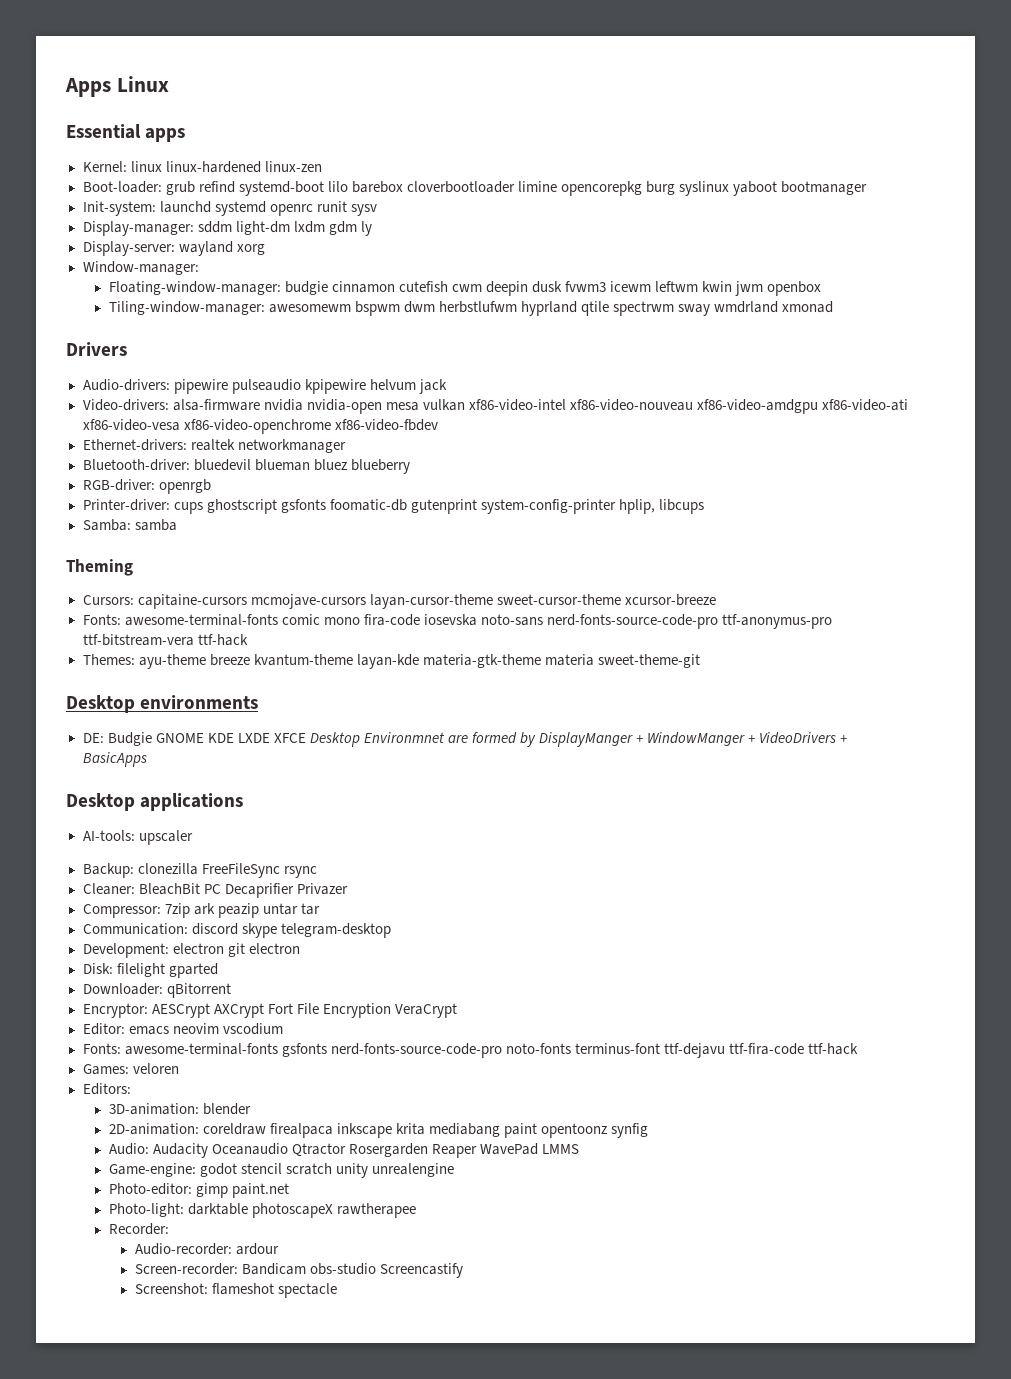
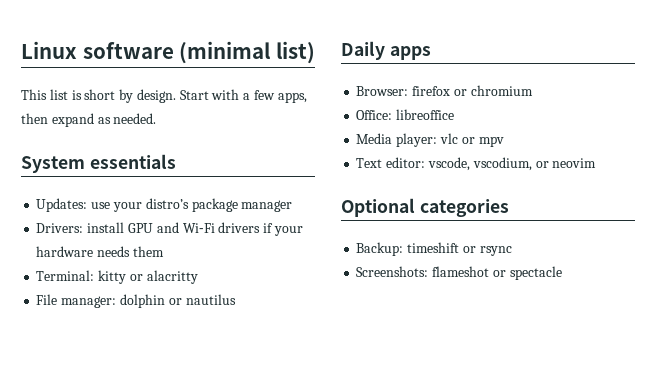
- Apps Linux
- Essential apps
- Kernel: linux linux-hardened linux-zen
- Boot-loader: grub refind systemd-boot lilo barebox cloverbootloader limine opencorepkg burg syslinux yaboot bootmanager
- Init-system: launchd systemd openrc runit sysv
- Display-manager: sddm light-dm lxdm gdm ly
- Display-server: wayland xorg
- Window-manager:
- Floating-window-manager: budgie cinnamon cutefish cwm deepin dusk fvwm3 icewm leftwm kwin jwm openbox
- Tiling-window-manager: awesomewm bspwm dwm herbstlufwm hyprland qtile spectrwm sway wmdrland xmonad
- Drivers
- Audio-drivers: pipewire pulseaudio kpipewire helvum jack
- Video-drivers: alsa-firmware nvidia nvidia-open mesa vulkan xf86-video-intel xf86-video-nouveau xf86-video-amdgpu xf86-video-ati xf86-video-vesa xf86-video-openchrome xf86-video-fbdev
- Ethernet-drivers: realtek networkmanager
- Bluetooth-driver: bluedevil blueman bluez blueberry
- RGB-driver: openrgb
- Printer-driver: cups ghostscript gsfonts foomatic-db gutenprint system-config-printer hplip, libcups
- Samba: samba
- Theming
- Cursors: capitaine-cursors mcmojave-cursors layan-cursor-theme sweet-cursor-theme xcursor-breeze
- Fonts: awesome-terminal-fonts comic mono fira-code iosevska noto-sans nerd-fonts-source-code-pro ttf-anonymus-pro ttf-bitstream-vera ttf-hack
- Themes: ayu-theme breeze kvantum-theme layan-kde materia-gtk-theme materia sweet-theme-git
- Desktop environments
- DE: Budgie GNOME KDE LXDE XFCE Desktop Environmnet are formed by DisplayManger + WindowManger + VideoDrivers + BasicApps
- Desktop applications
- AI-tools: upscaler
+ Linux software (minimal list)
+ This list is short by design. Start with a few apps, then expand as needed.
+ System essentials
+ Updates: use your distro’s package manager
+ Drivers: install GPU and Wi‑Fi drivers if your hardware needs them
+ Terminal: kitty or alacritty
+ File manager: dolphin or nautilus
+ Daily apps
+ Browser: firefox or chromium
+ Office: libreoffice
+ Media player: vlc or mpv
+ Text editor: vscode, vscodium, or neovim
+ Optional categories
- Backup: clonezilla FreeFileSync rsync
+ Backup: timeshift or rsync
- Cleaner: BleachBit PC Decaprifier Privazer
- Compressor: 7zip ark peazip untar tar
- Communication: discord skype telegram-desktop
- Development: electron git electron
- Disk: filelight gparted
- Downloader: qBitorrent
- Encryptor: AESCrypt AXCrypt Fort File Encryption VeraCrypt
- Editor: emacs neovim vscodium
- Fonts: awesome-terminal-fonts gsfonts nerd-fonts-source-code-pro noto-fonts terminus-font ttf-dejavu ttf-fira-code ttf-hack
- Games: veloren
- Editors:
- 3D-animation: blender
- 2D-animation: coreldraw firealpaca inkscape krita mediabang paint opentoonz synfig
- Audio: Audacity Oceanaudio Qtractor Rosergarden Reaper WavePad LMMS
- Game-engine: godot stencil scratch unity unrealengine
- Photo-editor: gimp paint.net
- Photo-light: darktable photoscapeX rawtherapee
- Recorder:
- Audio-recorder: ardour
- Screen-recorder: Bandicam obs-studio Screencastify
- Screenshot: flameshot spectacle
+ Screenshots: flameshot or spectacle

